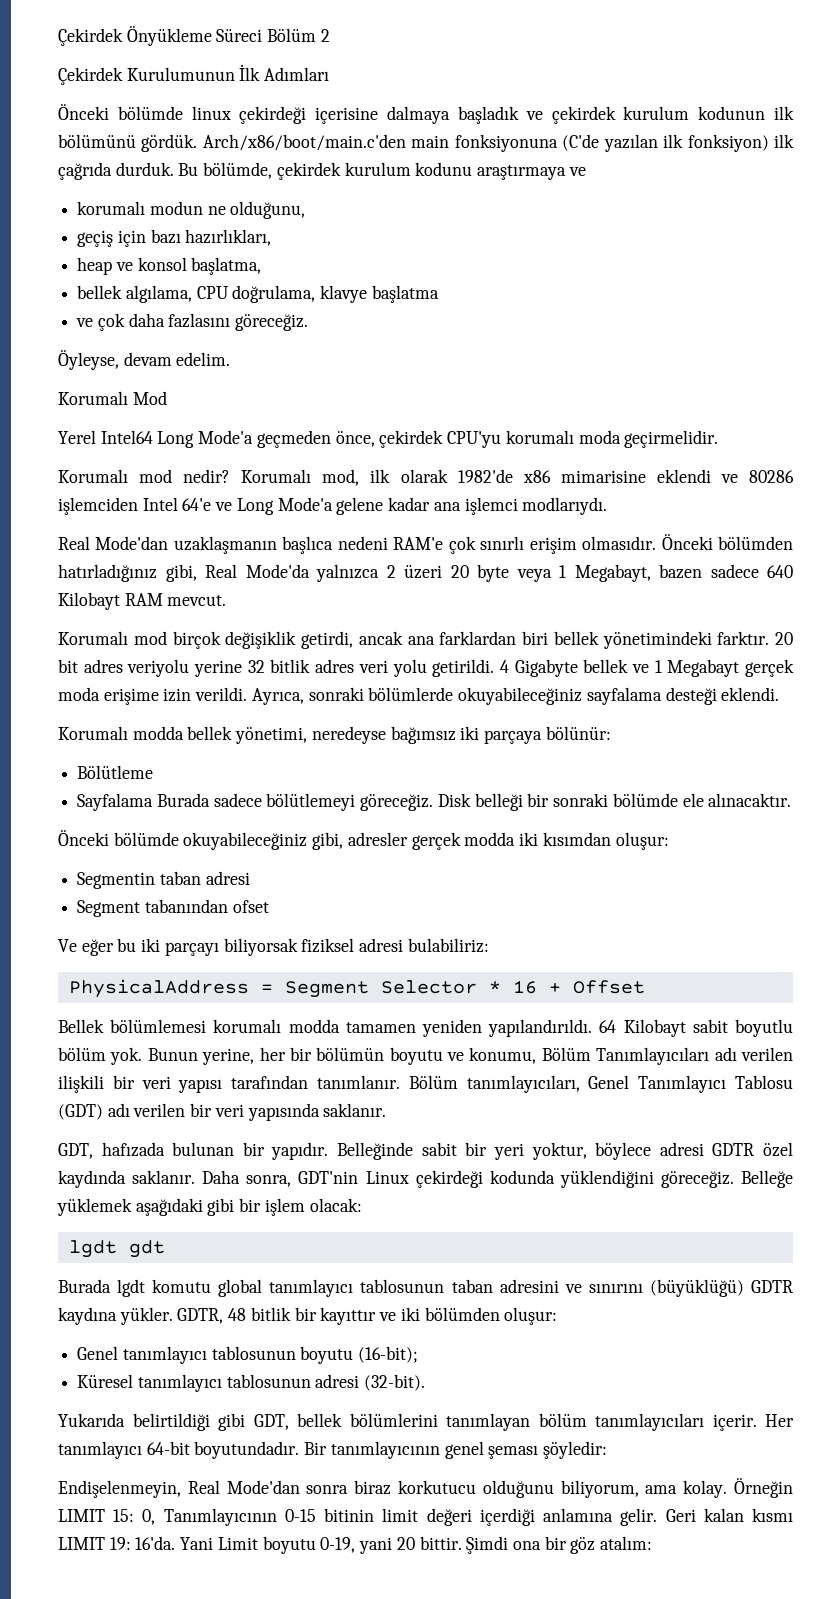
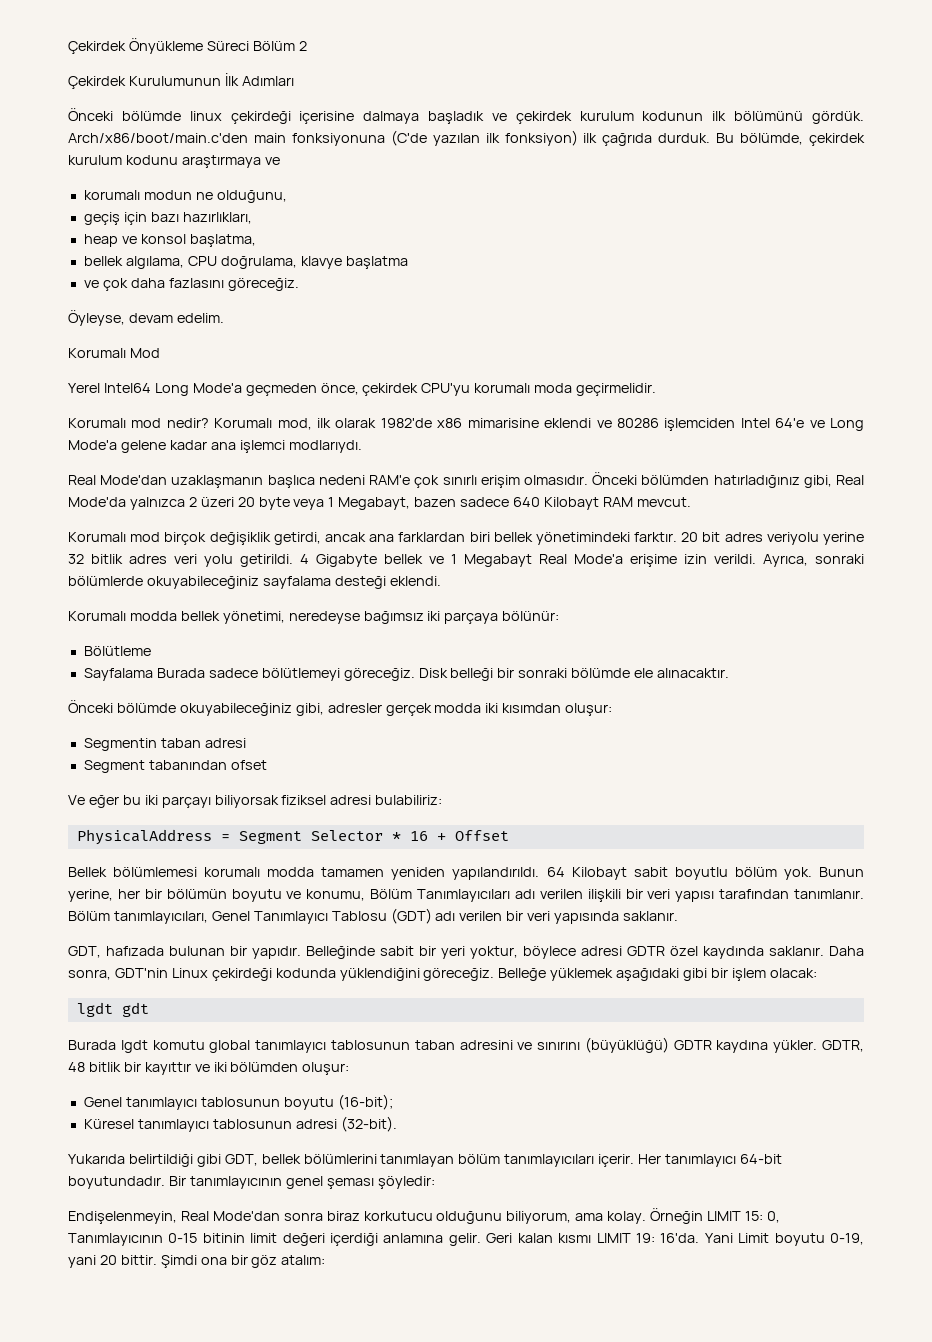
- 4 Gigabyte bellek ve 1 Megabayt gerçek moda erişime izin verildi.
+ 4 Gigabyte bellek ve 1 Megabayt Real Mode'a erişime izin verildi.

